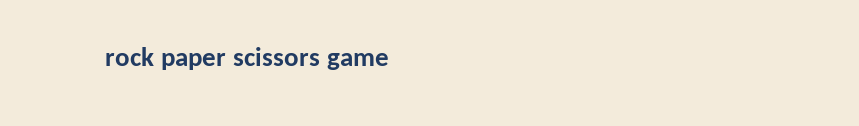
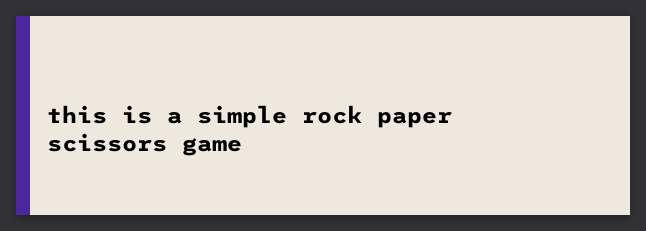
- rock paper scissors game
+ this is a simple rock paper scissors game

